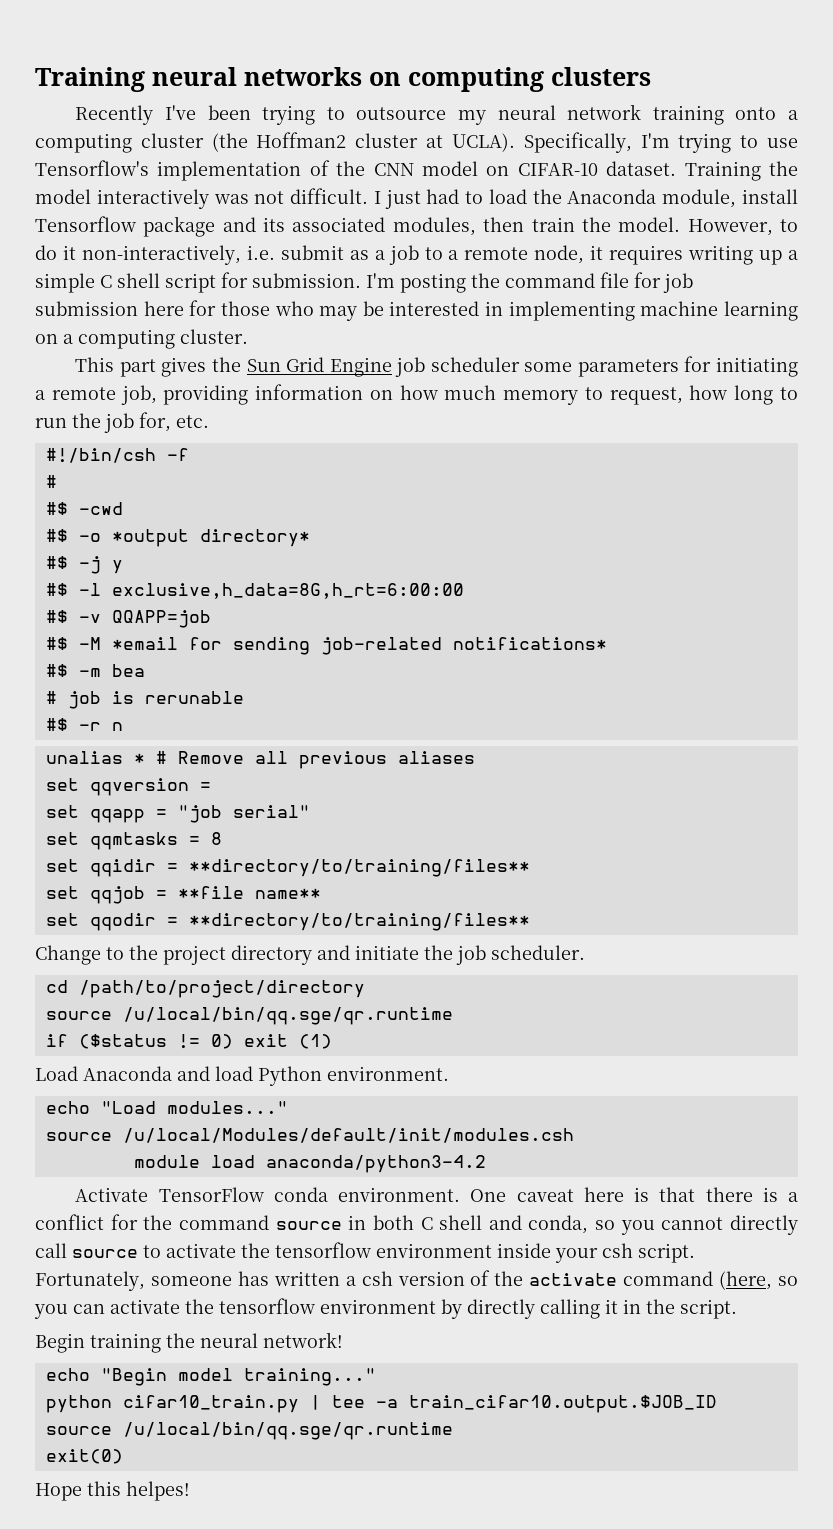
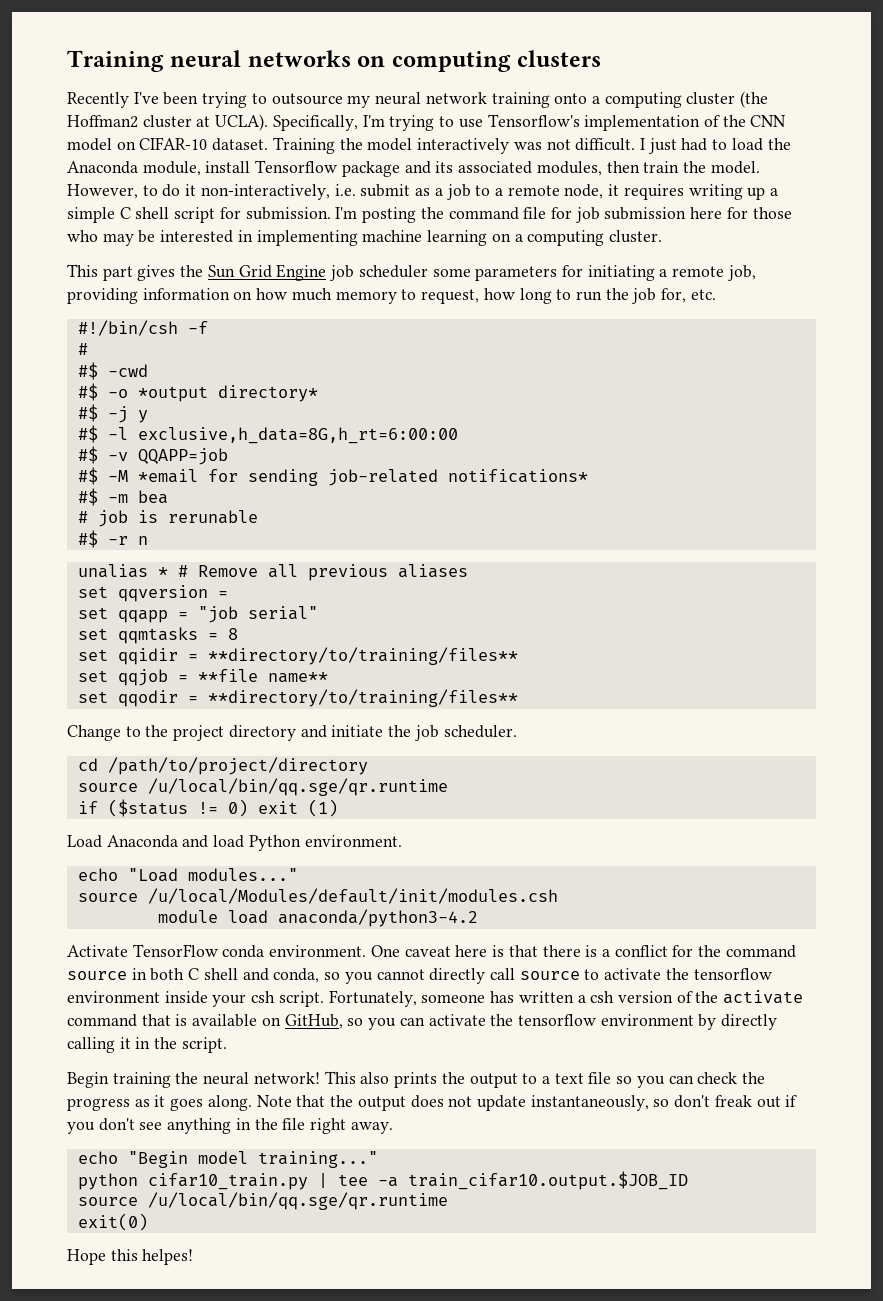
- Fortunately, someone has written a csh version of the activate command (here, so you can activate the tensorflow environment by directly calling it in the script.
+ Fortunately, someone has written a csh version of the activate command that is available on GitHub, so you can activate the tensorflow environment by directly calling it in the script.
+ This also prints the output to a text file so you can check the progress as it goes along. Note that the output does not update instantaneously, so don't freak out if you don't see anything in the file right away.

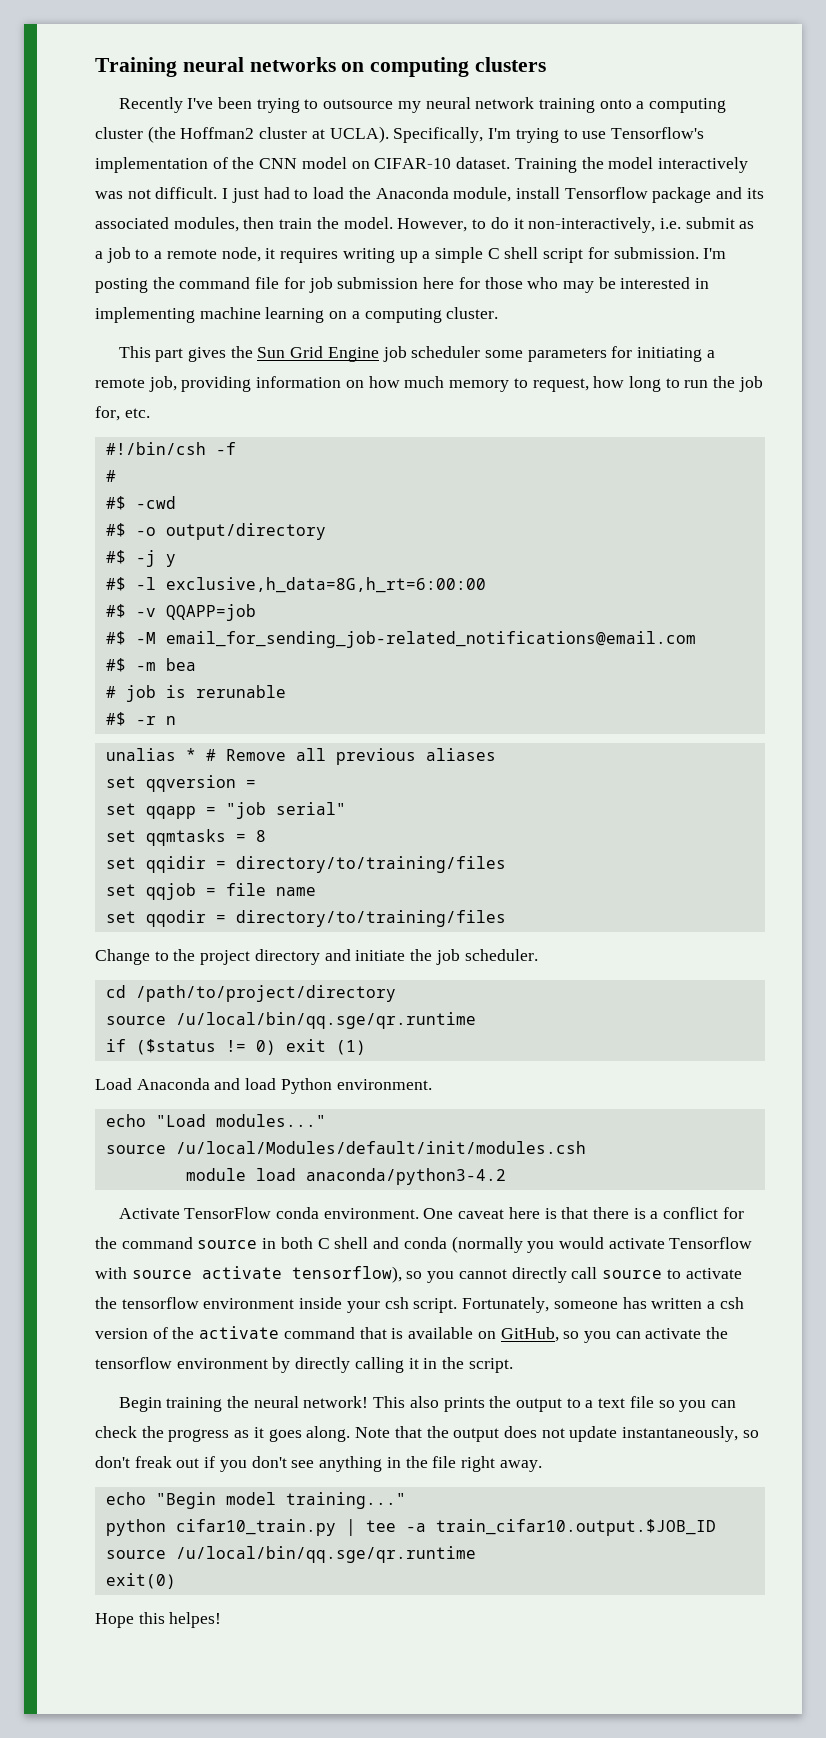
- #$ -o *output directory*
+ #$ -o output/directory
- #$ -M *email for sending job-related notifications*
+ #$ -M email_for_sending_job-related_notifications@email.com
- set qqidir = **directory/to/training/files**
+ set qqidir = directory/to/training/files
- set qqjob = **file name**
+ set qqjob = file name
- set qqodir = **directory/to/training/files**
+ set qqodir = directory/to/training/files
- One caveat here is that there is a conflict for the command source in both C shell and conda, so you cannot directly call source to activate the tensorflow environment inside your csh script.
+ One caveat here is that there is a conflict for the command source in both C shell and conda (normally you would activate Tensorflow with source activate tensorflow), so you cannot directly call source to activate the tensorflow environment inside your csh script.

